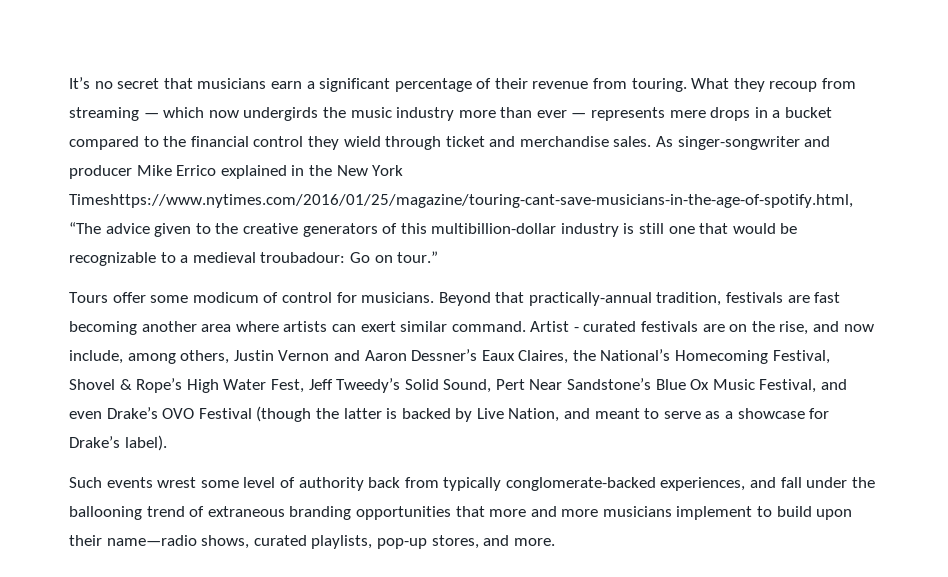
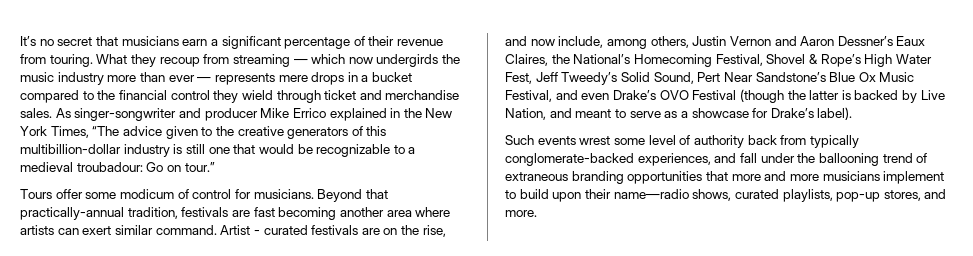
- As singer-songwriter and producer Mike Errico explained in the New York Timeshttps://www.nytimes.com/2016/01/25/magazine/touring-cant-save-musicians-in-the-age-of-spotify.html, “The advice given to the creative generators of this multibillion-dollar industry is still one that would be recognizable to a medieval troubadour: Go on tour.”
+ As singer-songwriter and producer Mike Errico explained in the New York Times, “The advice given to the creative generators of this multibillion-dollar industry is still one that would be recognizable to a medieval troubadour: Go on tour.”

